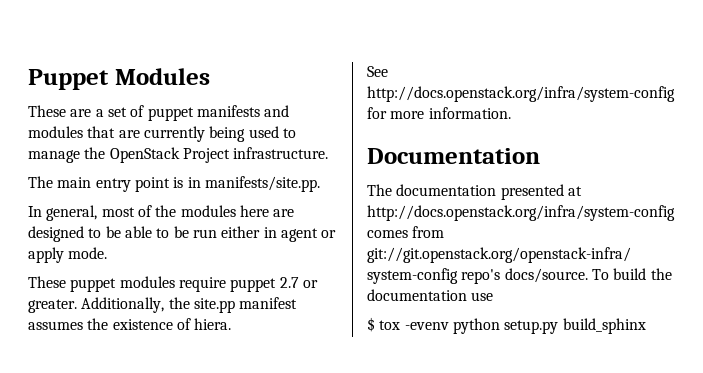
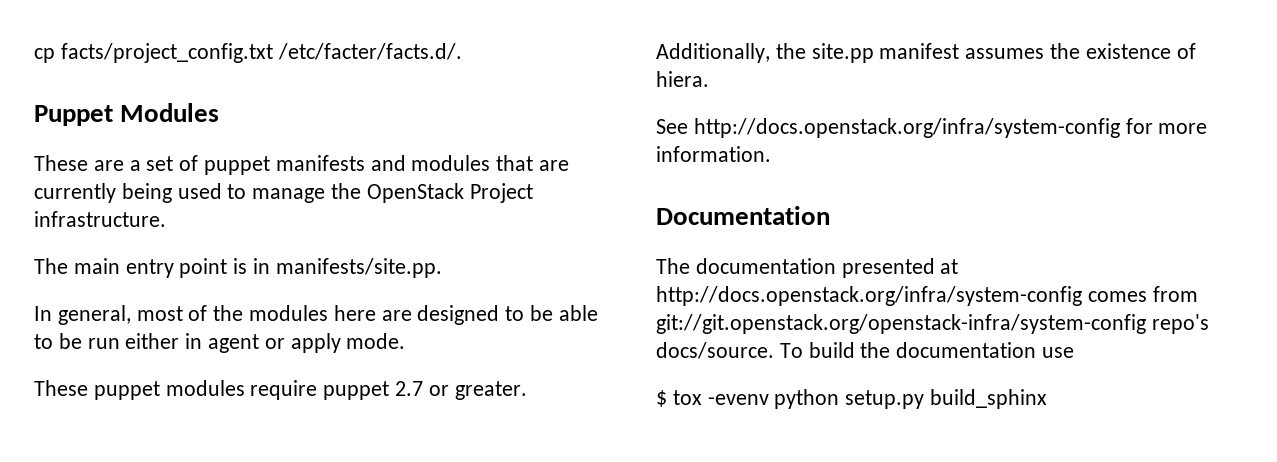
+ cp facts/project_config.txt /etc/facter/facts.d/.

